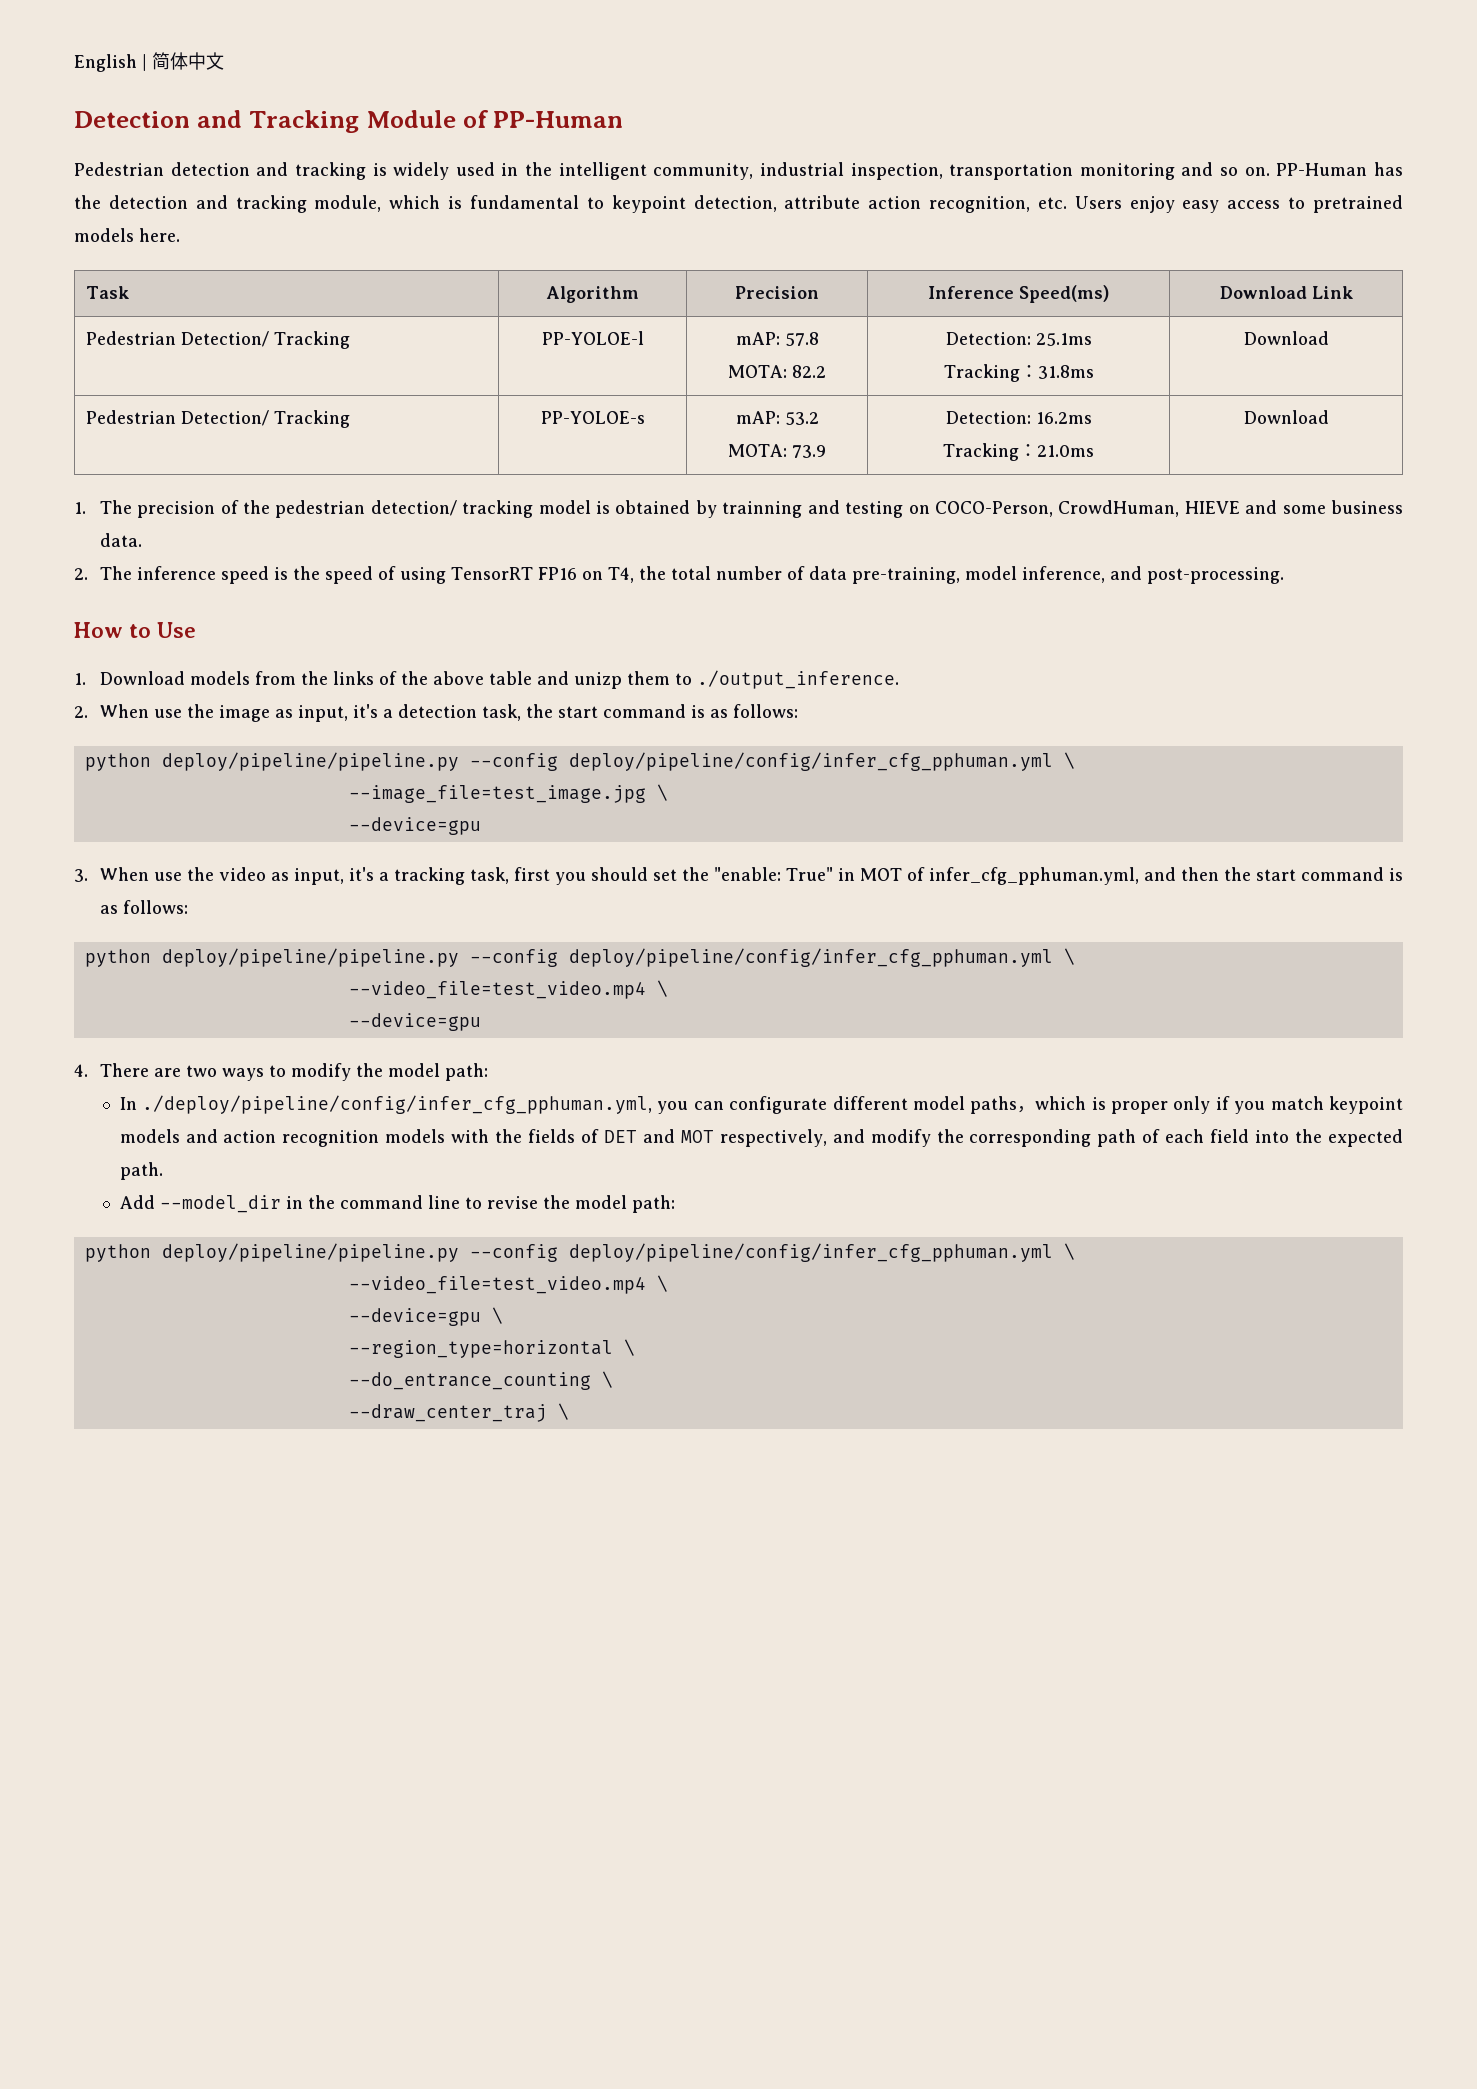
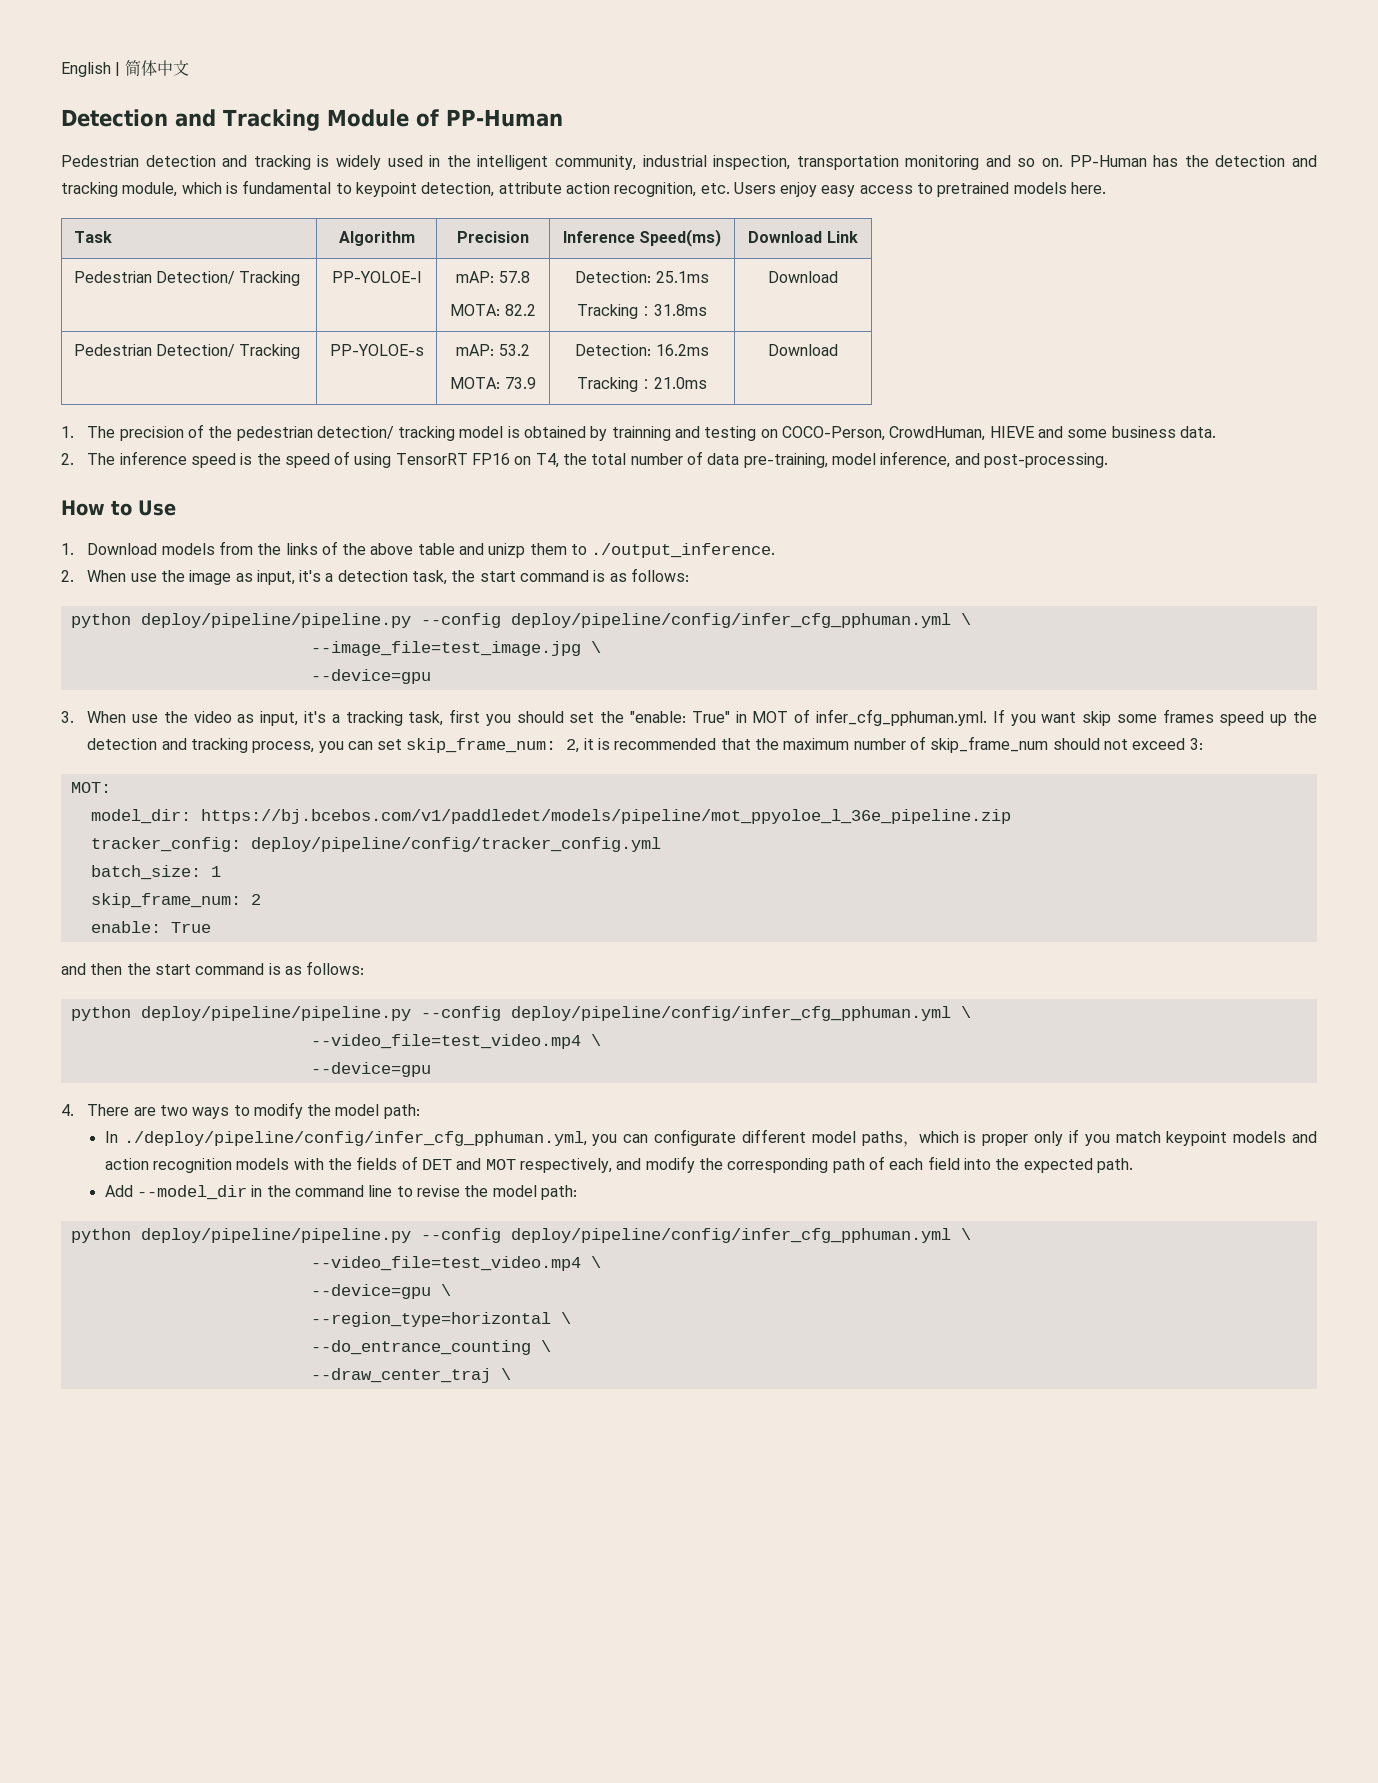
- 3. When use the video as input, it's a tracking task, first you should set the "enable: True" in MOT of infer_cfg_pphuman.yml, and then the start command is as follows:
+ 3. When use the video as input, it's a tracking task, first you should set the "enable: True" in MOT of infer_cfg_pphuman.yml. If you want skip some frames speed up the detection and tracking process, you can set skip_frame_num: 2, it is recommended that the maximum number of skip_frame_num should not exceed 3:
+ MOT:
+ model_dir: https://bj.bcebos.com/v1/paddledet/models/pipeline/mot_ppyoloe_l_36e_pipeline.zip
+ tracker_config: deploy/pipeline/config/tracker_config.yml
+ batch_size: 1
+ skip_frame_num: 2
+ enable: True
+ and then the start command is as follows:

